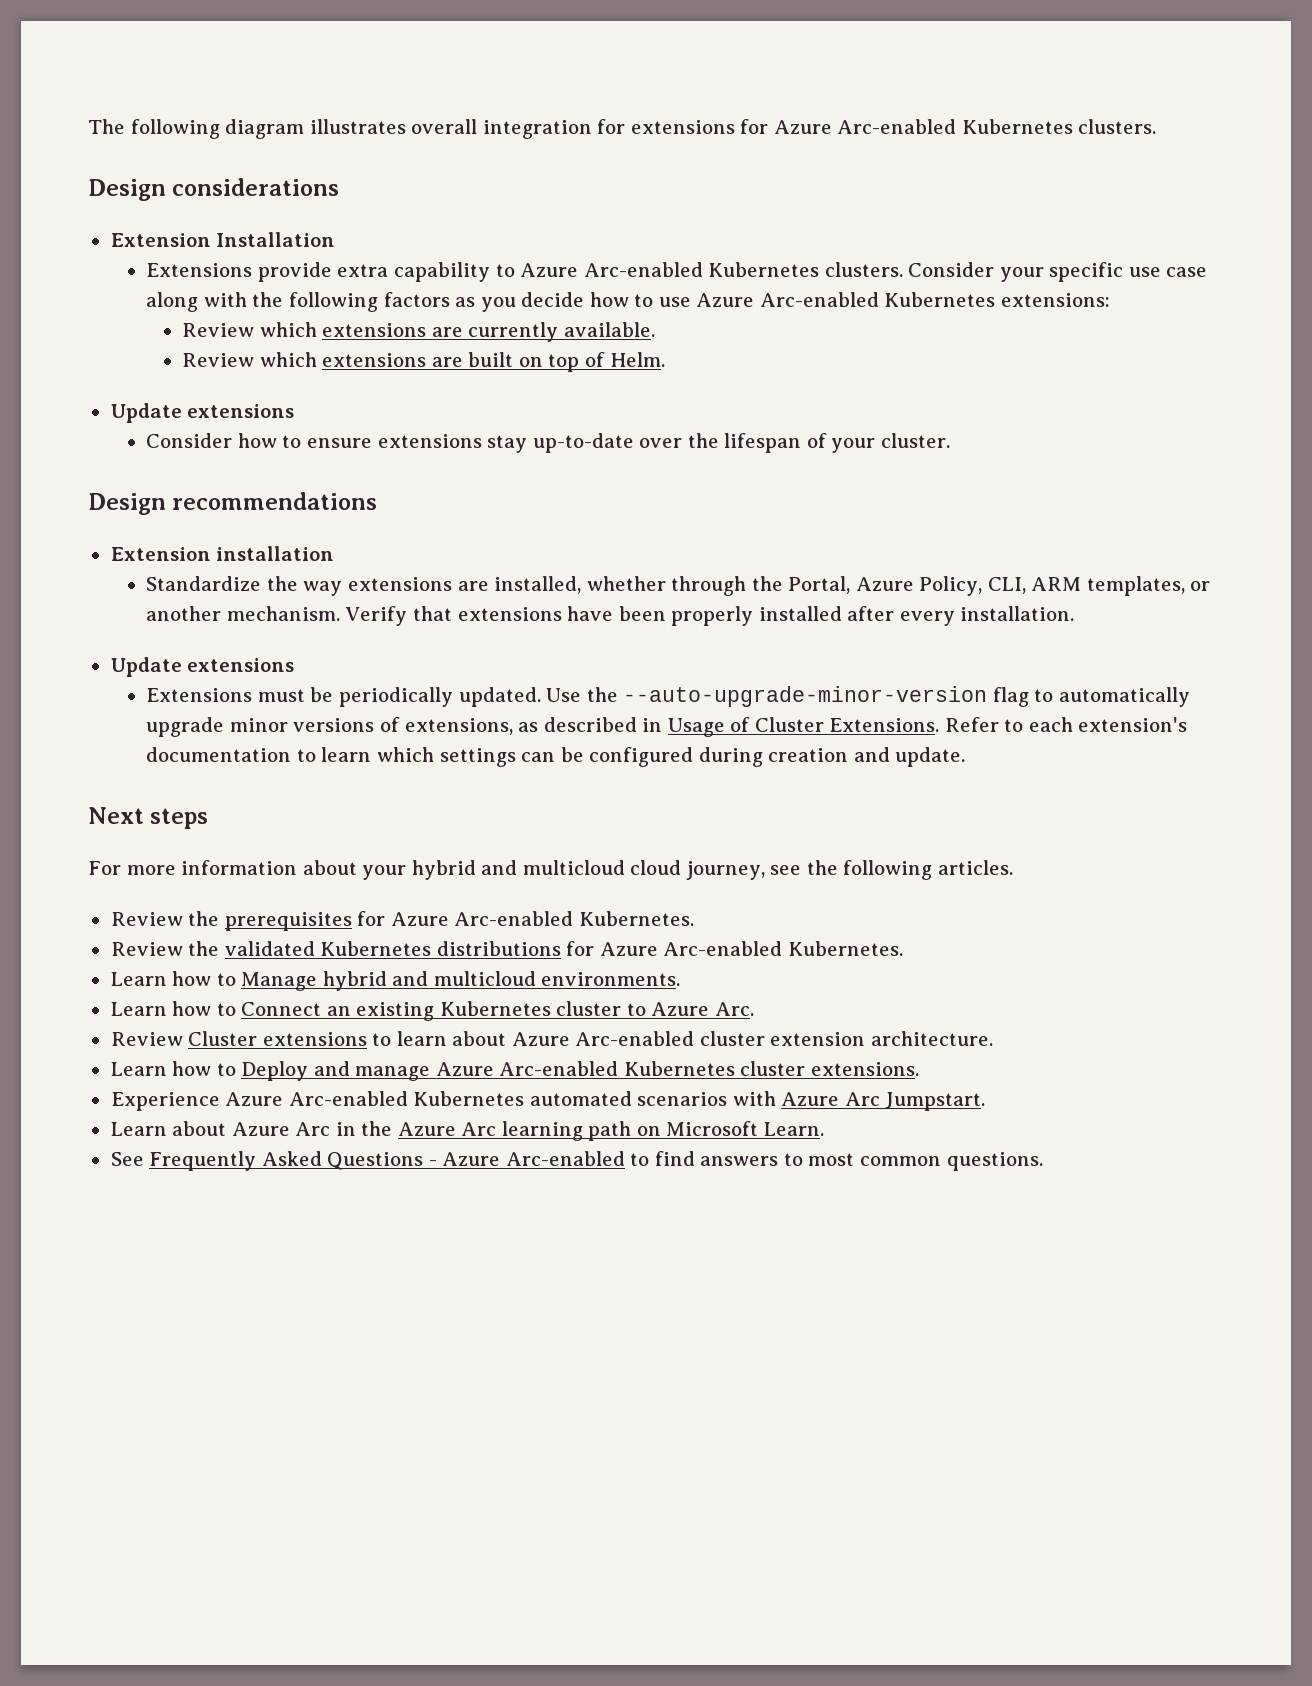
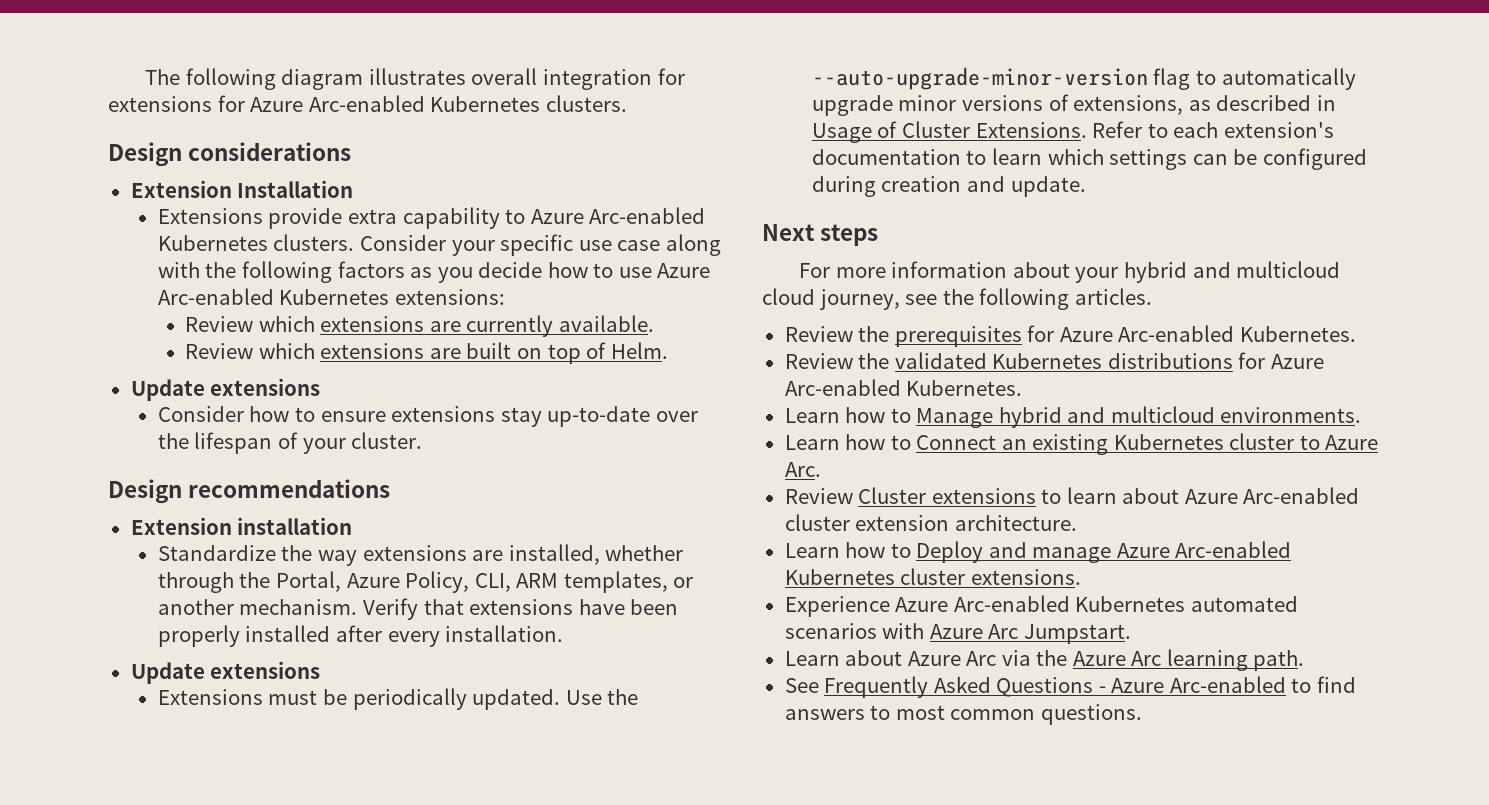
- Learn about Azure Arc in the Azure Arc learning path on Microsoft Learn.
+ Learn about Azure Arc via the Azure Arc learning path.

